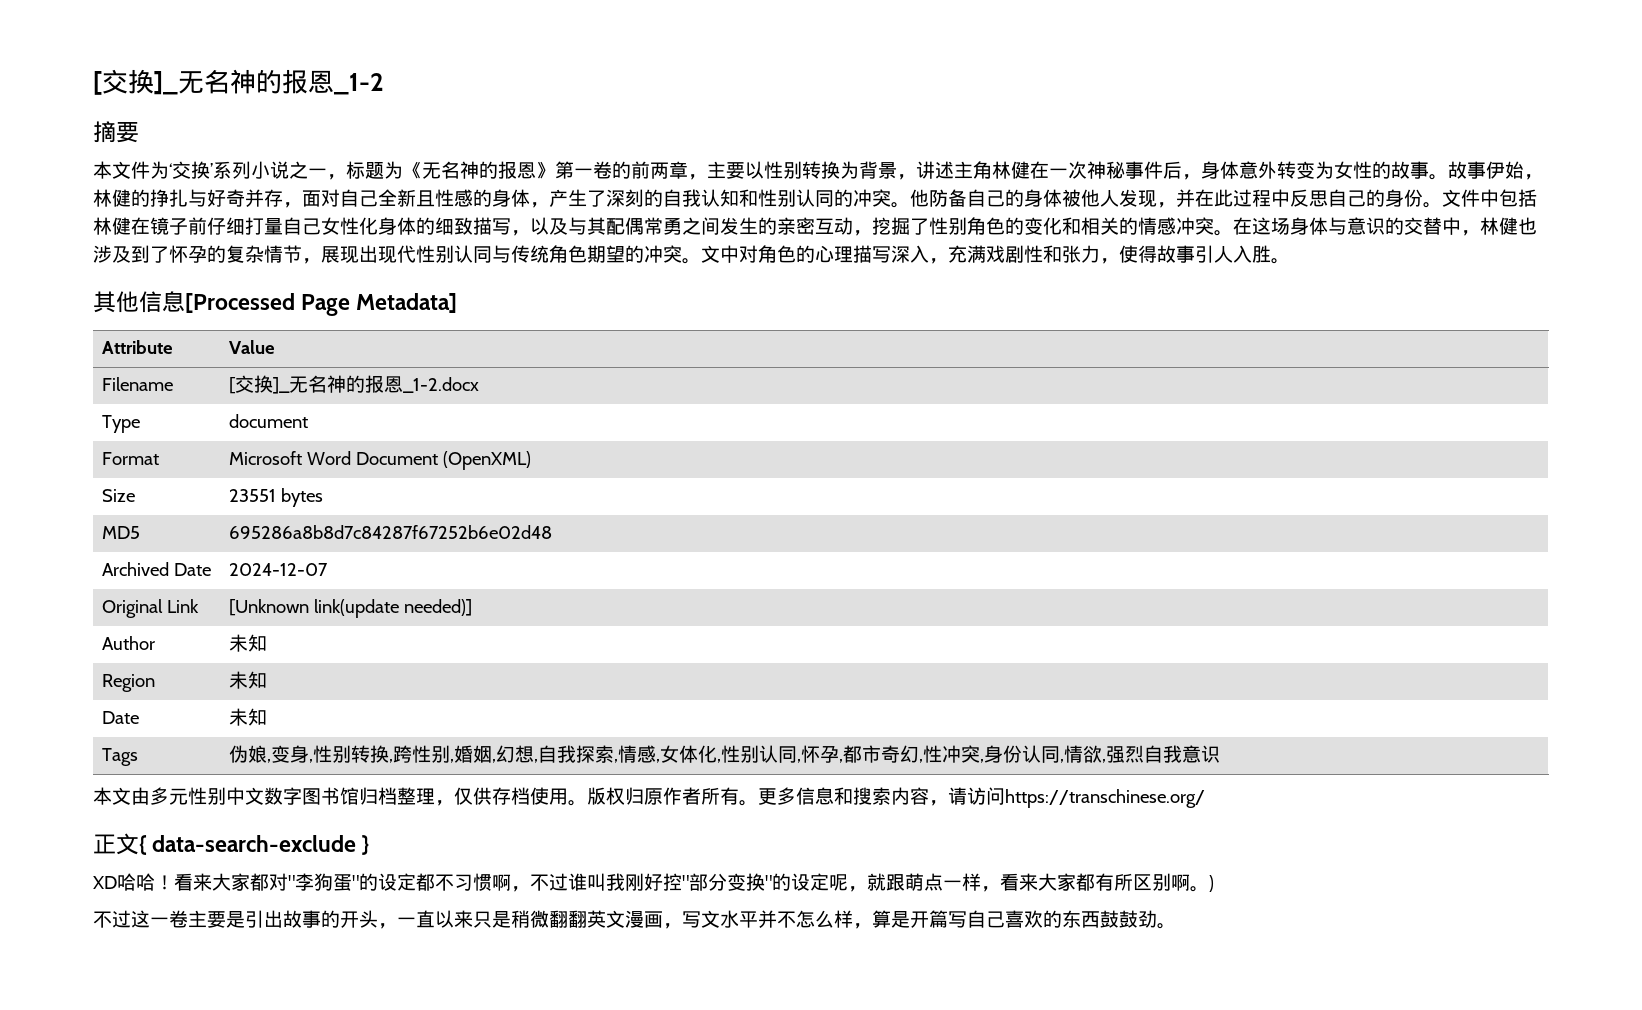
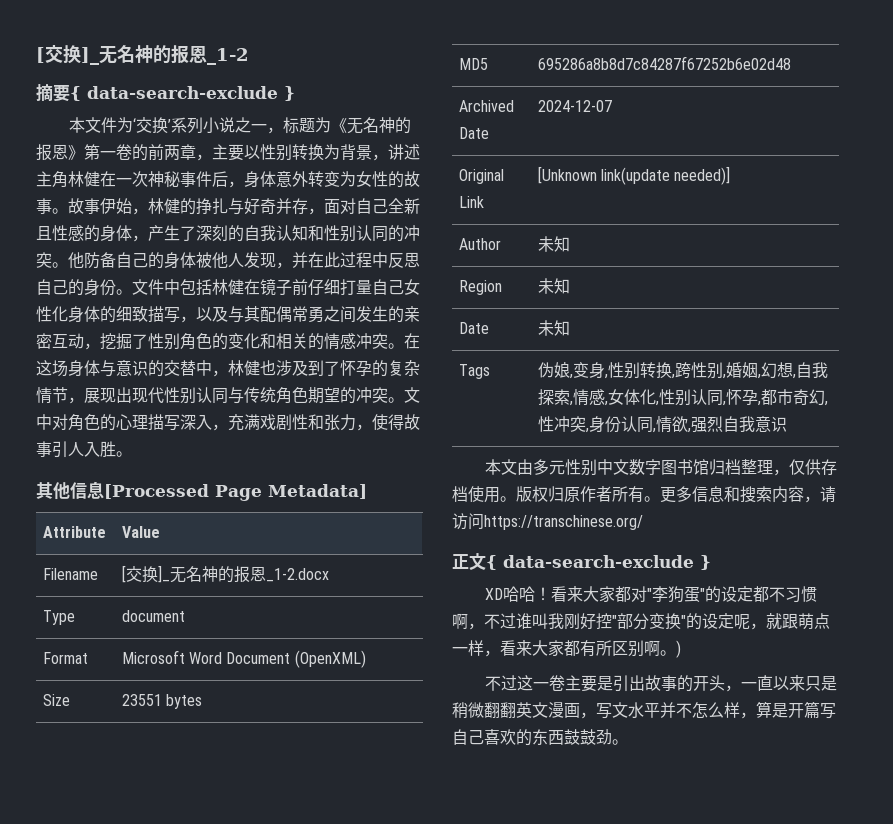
- 摘要
+ 摘要{ data-search-exclude }

